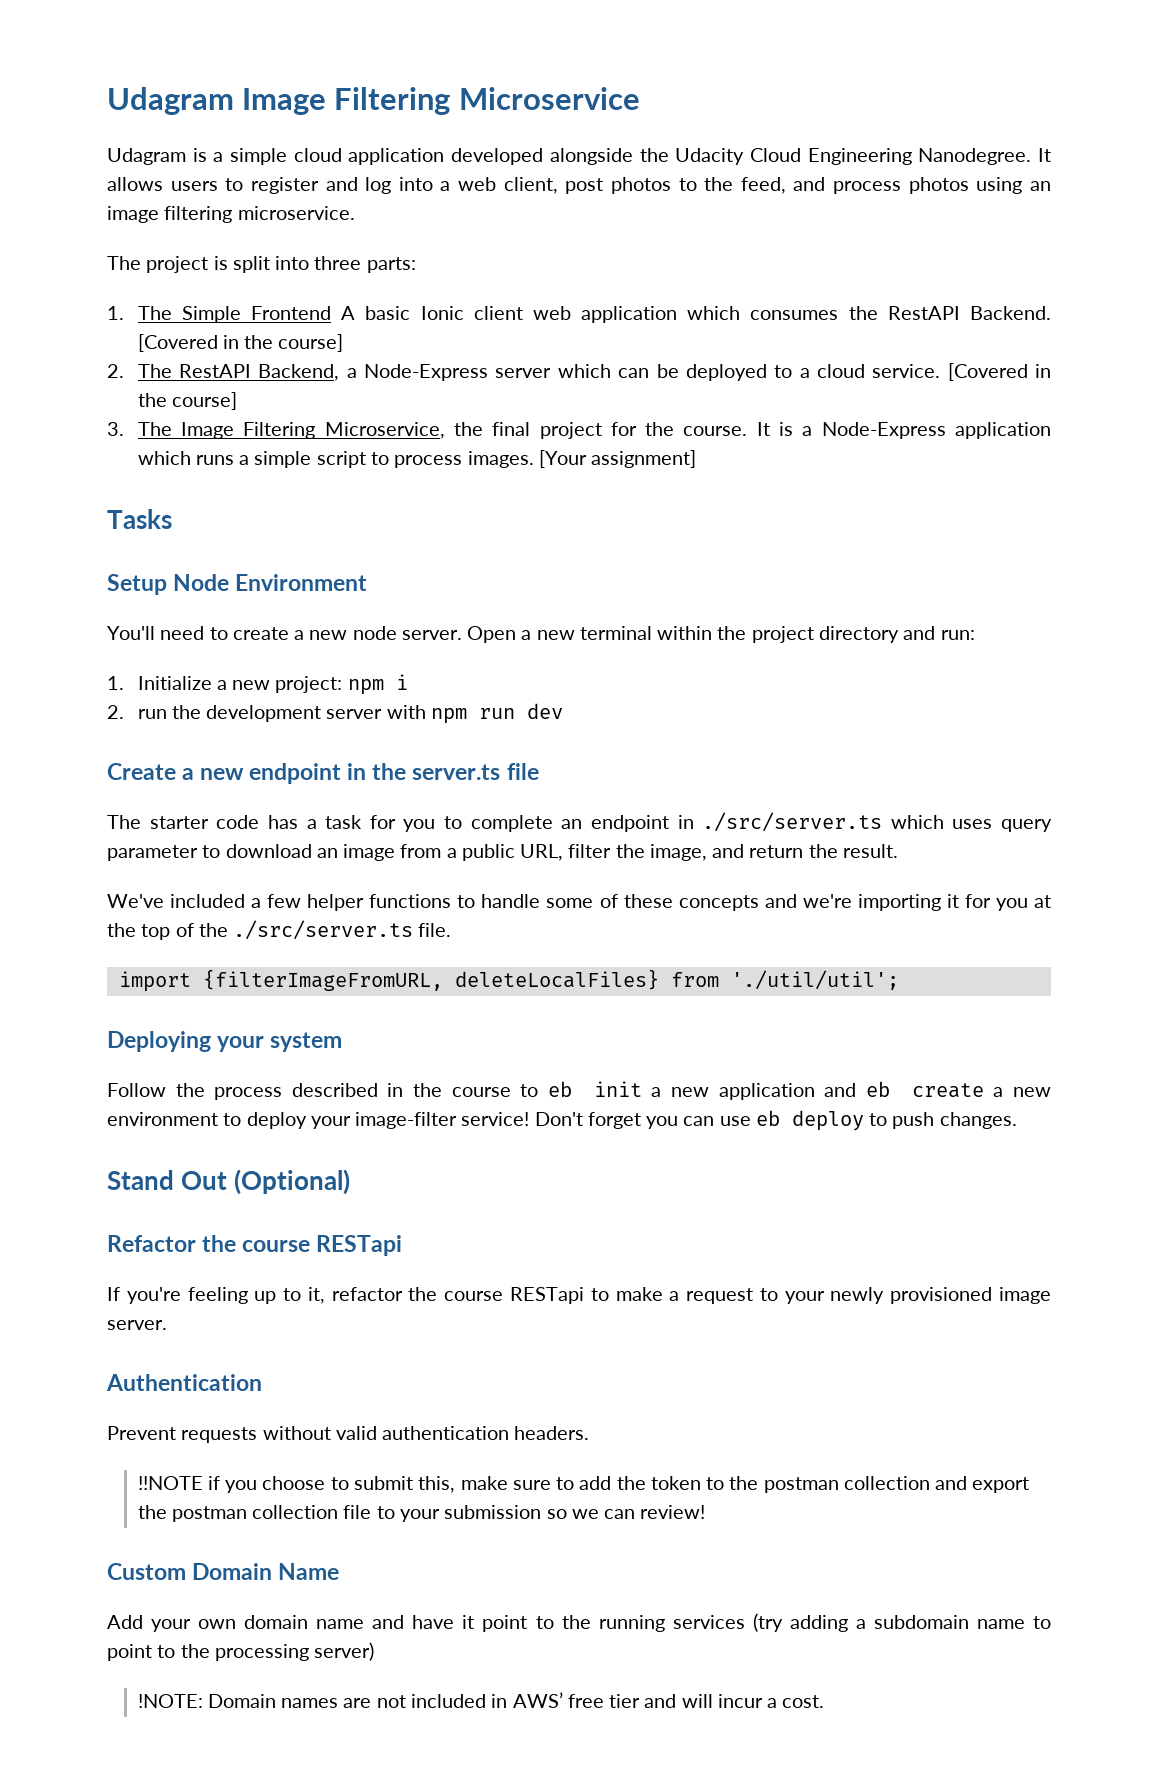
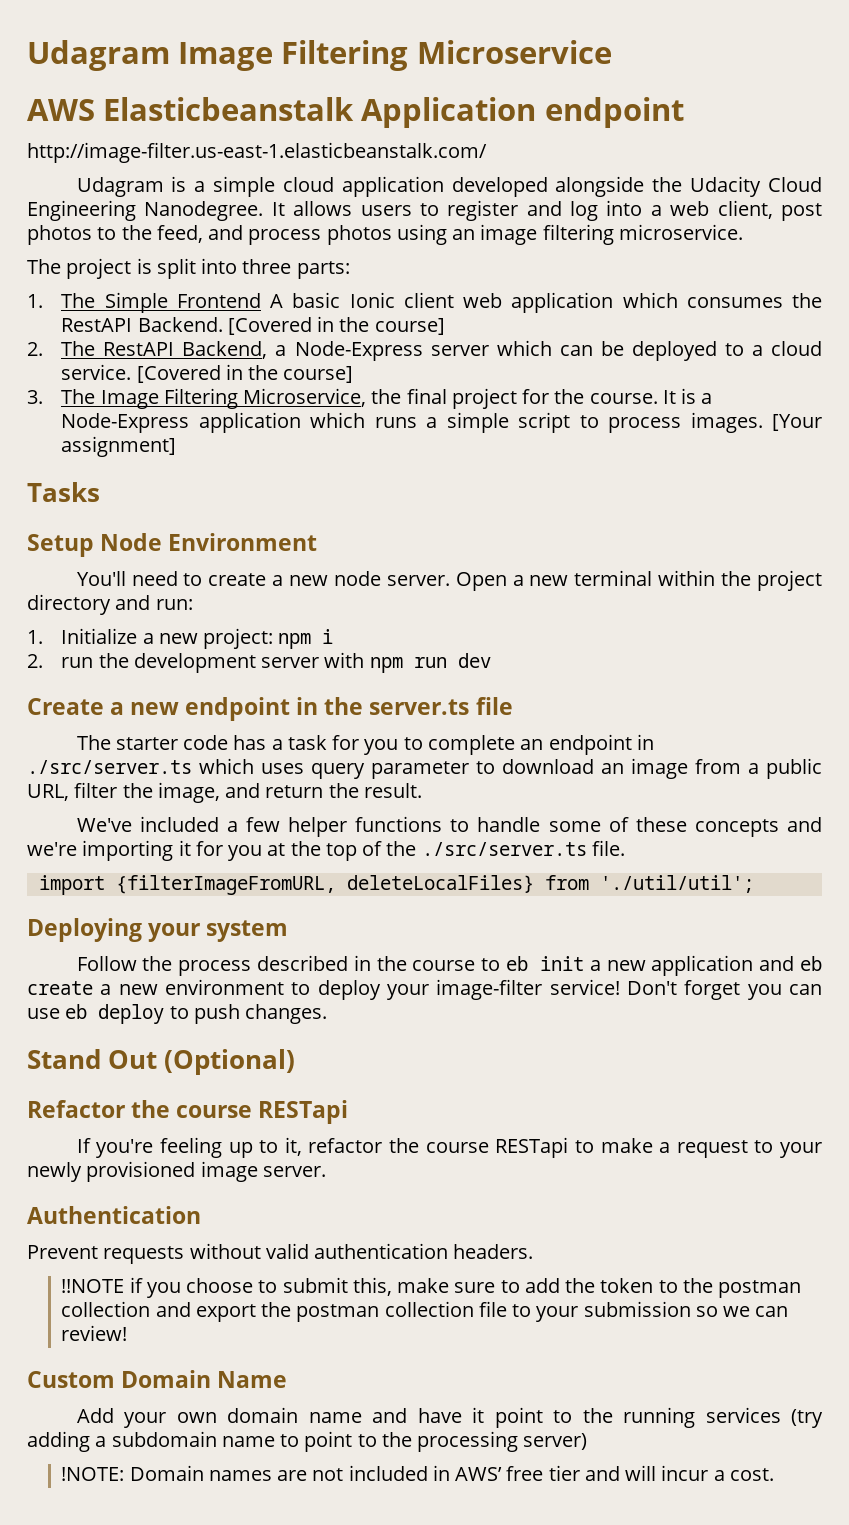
+ AWS Elasticbeanstalk Application endpoint
+ http://image-filter.us-east-1.elasticbeanstalk.com/

